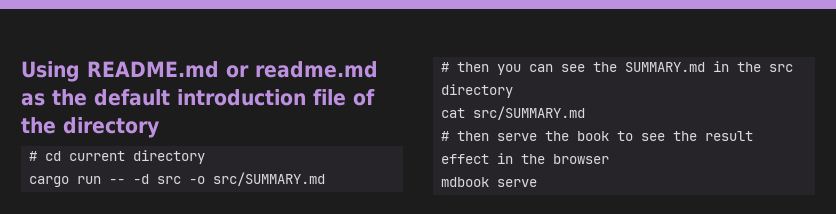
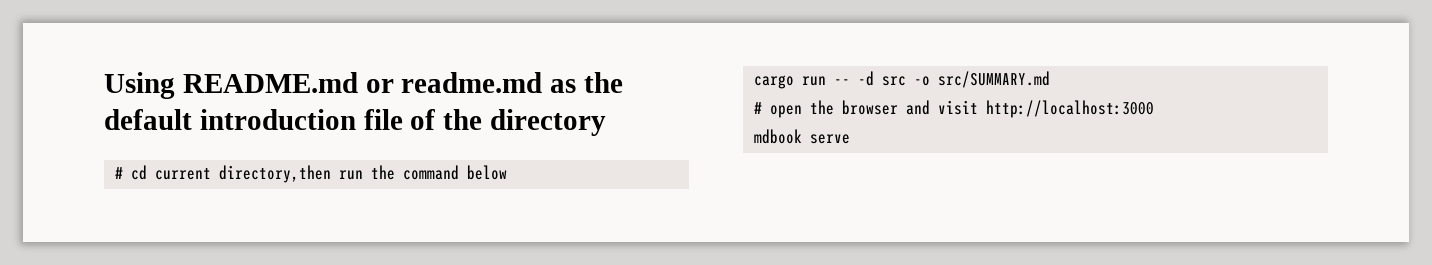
- # cd current directory
+ # cd current directory,then run the command below
- # then you can see the SUMMARY.md in the src directory
- cat src/SUMMARY.md
- # then serve the book to see the result effect in the browser
+ # open the browser and visit http://localhost:3000

